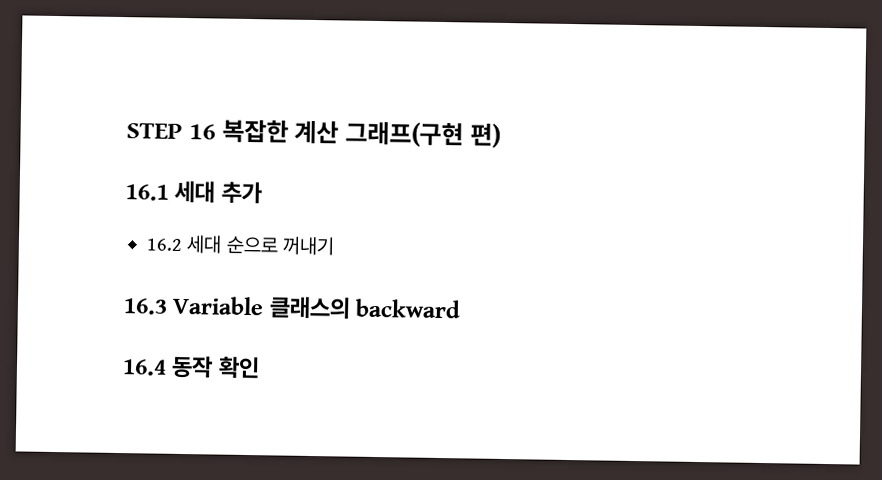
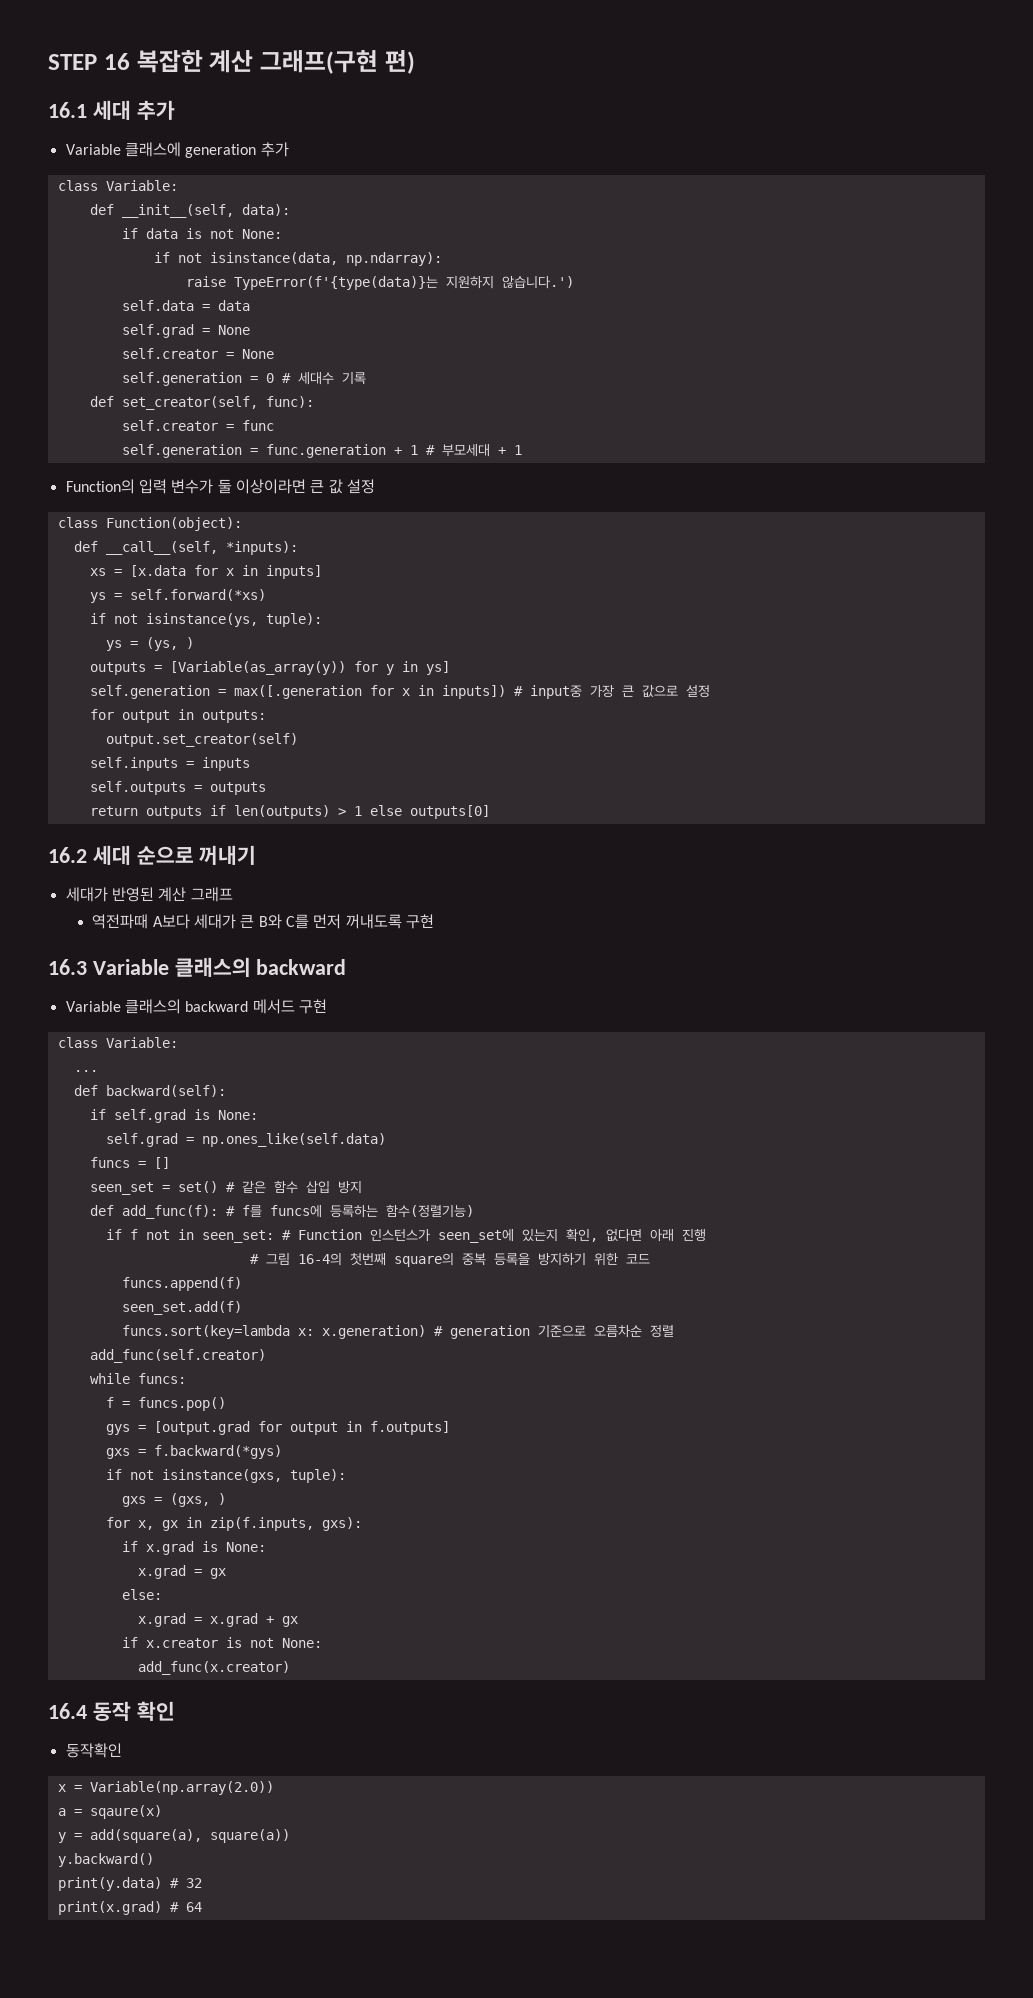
+ Variable 클래스에 generation 추가
+ class Variable:
+ def __init__(self, data):
+ if data is not None:
+ if not isinstance(data, np.ndarray):
+ raise TypeError(f'{type(data)}는 지원하지 않습니다.')
+ self.data = data
+ self.grad = None
+ self.creator = None
+ self.generation = 0 # 세대수 기록
+ def set_creator(self, func):
+ self.creator = func
+ self.generation = func.generation + 1 # 부모세대 + 1
+ Function의 입력 변수가 둘 이상이라면 큰 값 설정
+ class Function(object):
+ def __call__(self, *inputs):
+ xs = [x.data for x in inputs]
+ ys = self.forward(*xs)
+ if not isinstance(ys, tuple):
+ ys = (ys, )
+ outputs = [Variable(as_array(y)) for y in ys]
+ self.generation = max([.generation for x in inputs]) # input중 가장 큰 값으로 설정
+ for output in outputs:
+ output.set_creator(self)
+ self.inputs = inputs
+ self.outputs = outputs
+ return outputs if len(outputs) > 1 else outputs[0]
  16.2 세대 순으로 꺼내기
+ 세대가 반영된 계산 그래프
+ 역전파때 A보다 세대가 큰 B와 C를 먼저 꺼내도록 구현
  16.3 Variable 클래스의 backward
+ Variable 클래스의 backward 메서드 구현
+ class Variable:
+ ...
+ def backward(self):
+ if self.grad is None:
+ self.grad = np.ones_like(self.data)
+ funcs = []
+ seen_set = set() # 같은 함수 삽입 방지
+ def add_func(f): # f를 funcs에 등록하는 함수(정렬기능)
+ if f not in seen_set: # Function 인스턴스가 seen_set에 있는지 확인, 없다면 아래 진행
+ # 그림 16-4의 첫번째 square의 중복 등록을 방지하기 위한 코드
+ funcs.append(f)
+ seen_set.add(f)
+ funcs.sort(key=lambda x: x.generation) # generation 기준으로 오름차순 정렬
+ add_func(self.creator)
+ while funcs:
+ f = funcs.pop()
+ gys = [output.grad for output in f.outputs]
+ gxs = f.backward(*gys)
+ if not isinstance(gxs, tuple):
+ gxs = (gxs, )
+ for x, gx in zip(f.inputs, gxs):
+ if x.grad is None:
+ x.grad = gx
+ else:
+ x.grad = x.grad + gx
+ if x.creator is not None:
+ add_func(x.creator)
  16.4 동작 확인
+ 동작확인
+ x = Variable(np.array(2.0))
+ a = sqaure(x)
+ y = add(square(a), square(a))
+ y.backward()
+ print(y.data) # 32
+ print(x.grad) # 64

